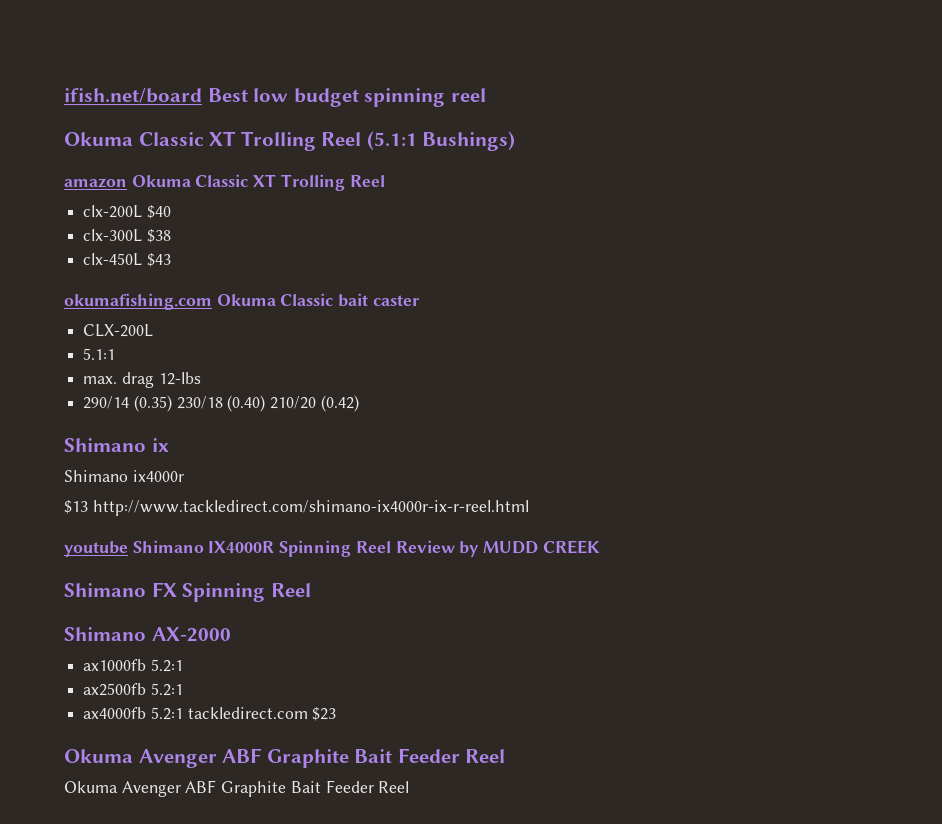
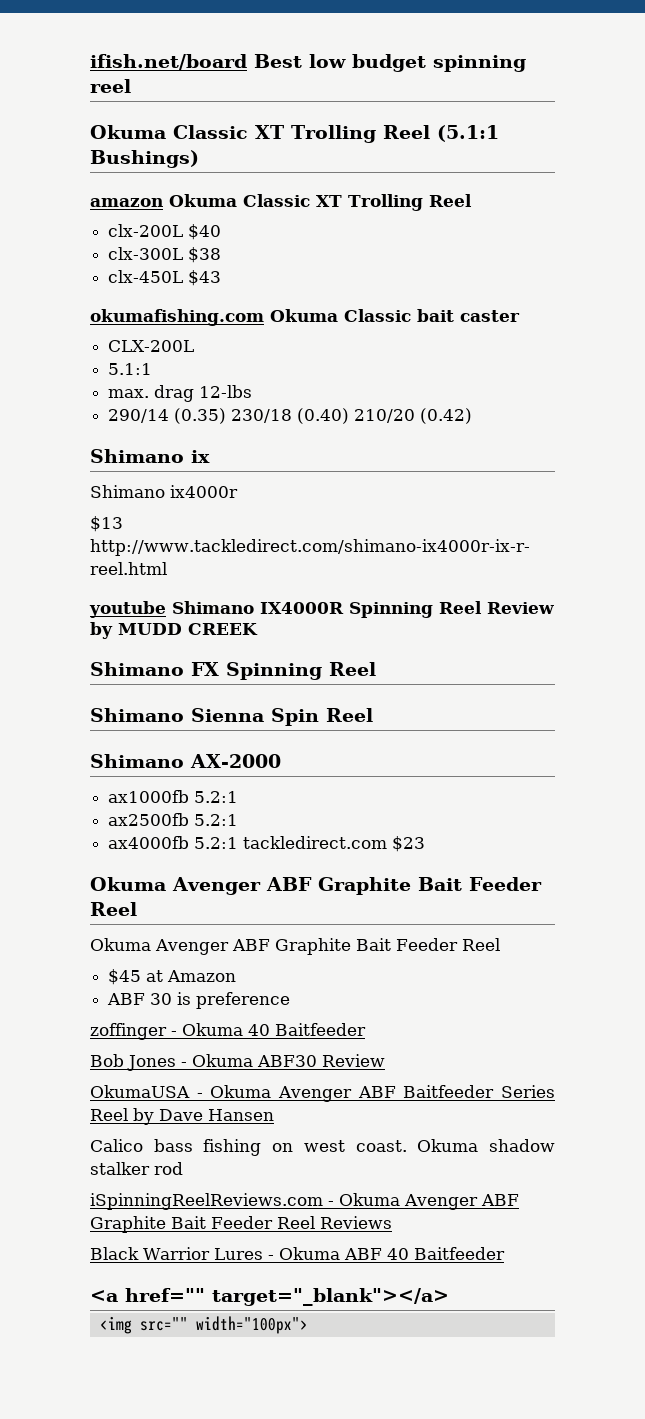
+ Shimano Sienna Spin Reel
+ $45 at Amazon
+ ABF 30 is preference
+ zoffinger - Okuma 40 Baitfeeder
+ Bob Jones - Okuma ABF30 Review
+ OkumaUSA - Okuma Avenger ABF Baitfeeder Series Reel by Dave Hansen
+ Calico bass fishing on west coast. Okuma shadow stalker rod
+ iSpinningReelReviews.com - Okuma Avenger ABF Graphite Bait Feeder Reel Reviews
+ Black Warrior Lures - Okuma ABF 40 Baitfeeder
+ <a href="" target="_blank"></a>
+ <img src="" width="100px">

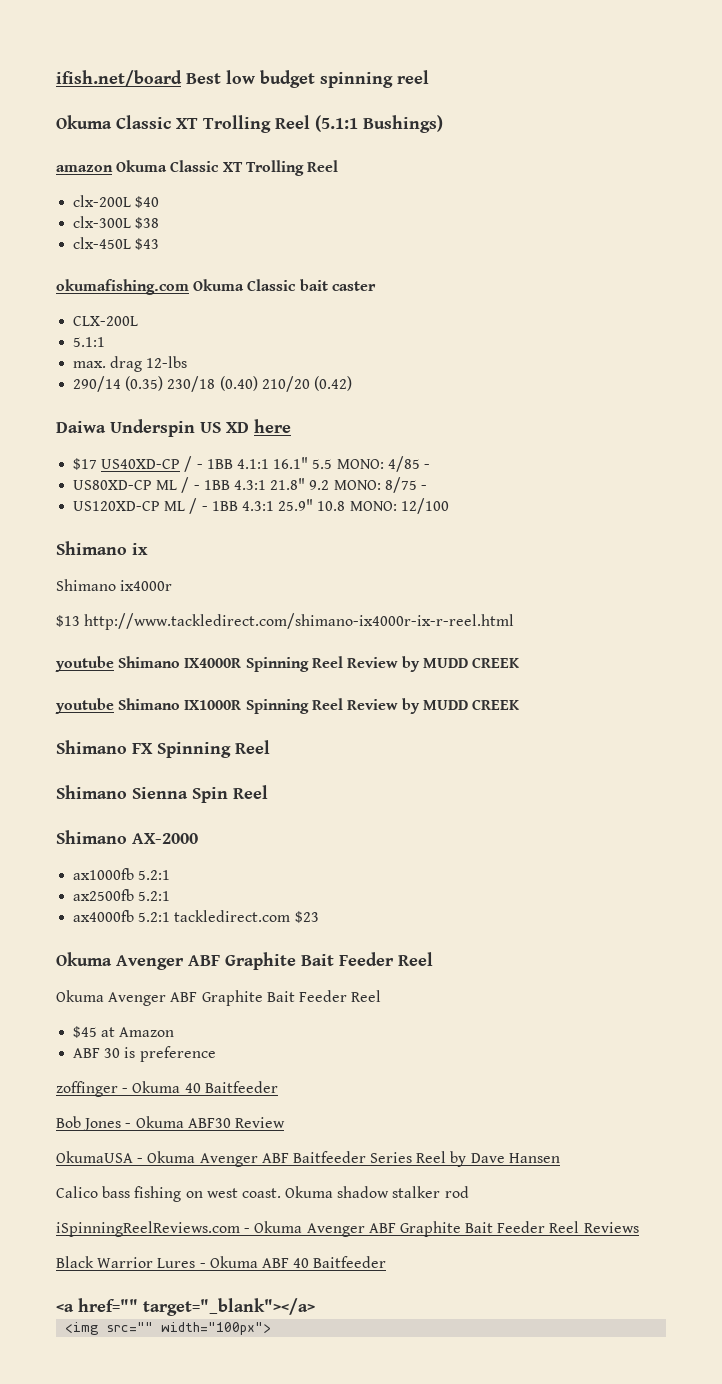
+ Daiwa Underspin US XD here
+ $17 US40XD-CP / - 1BB 4.1:1 16.1" 5.5 MONO: 4/85 -
+ US80XD-CP ML / - 1BB 4.3:1 21.8" 9.2 MONO: 8/75 -
+ US120XD-CP ML / - 1BB 4.3:1 25.9" 10.8 MONO: 12/100
+ youtube Shimano IX1000R Spinning Reel Review by MUDD CREEK

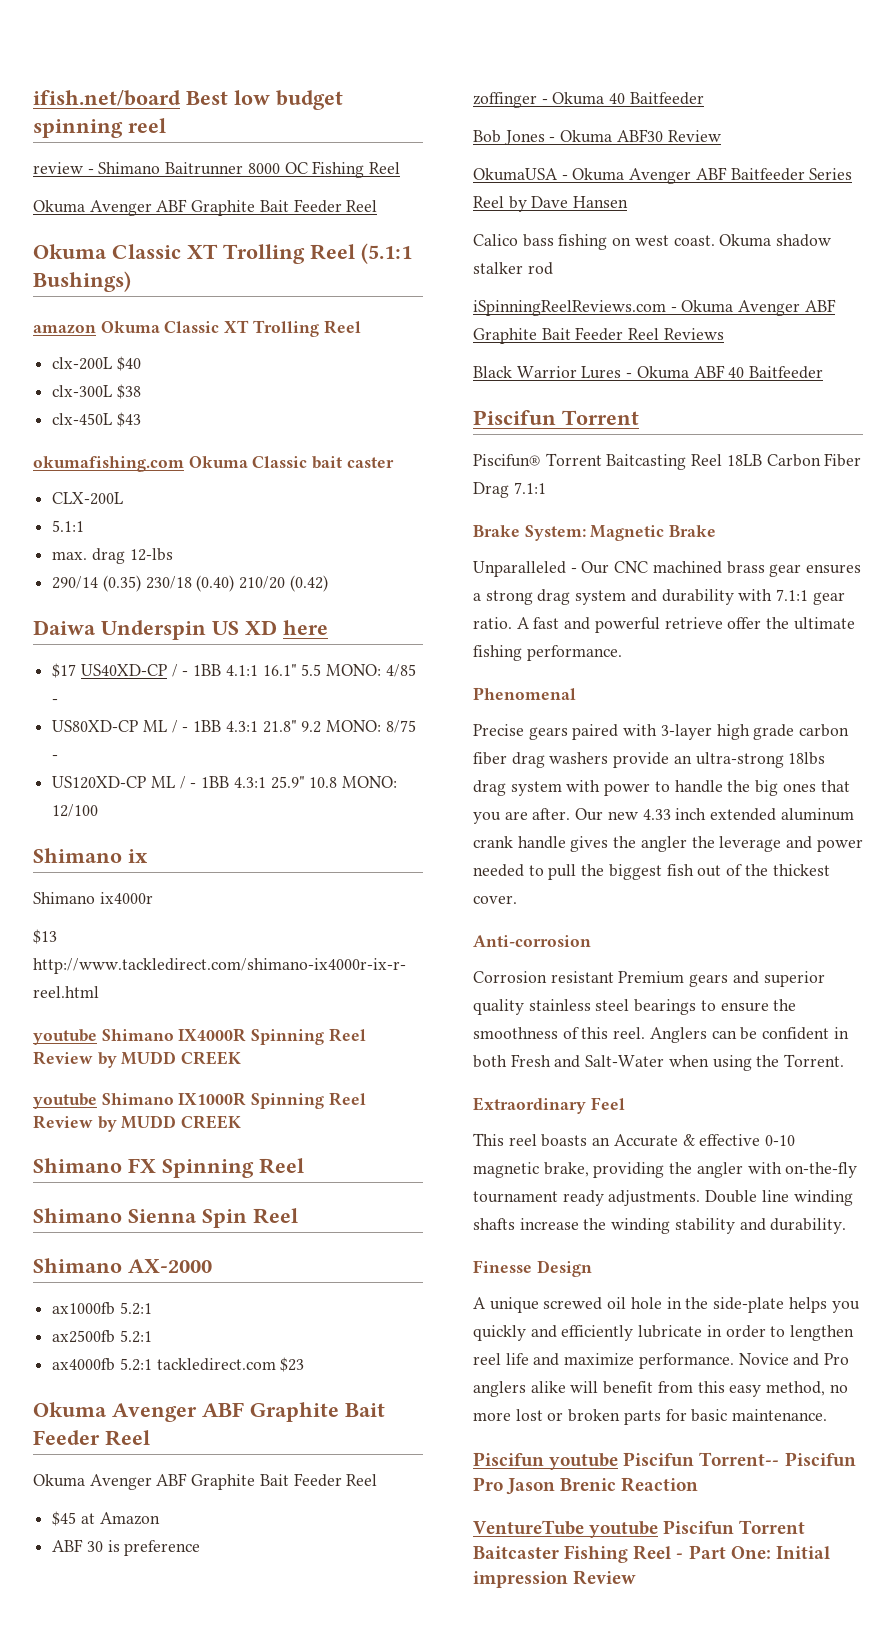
+ review - Shimano Baitrunner 8000 OC Fishing Reel
+ Okuma Avenger ABF Graphite Bait Feeder Reel
  Black Warrior Lures - Okuma ABF 40 Baitfeeder
- <a href="" target="_blank"></a>
- <img src="" width="100px">
+ Piscifun Torrent
+ Piscifun® Torrent Baitcasting Reel 18LB Carbon Fiber Drag 7.1:1
+ Brake System: Magnetic Brake
+ Unparalleled - Our CNC machined brass gear ensures a strong drag system and durability with 7.1:1 gear ratio. A fast and powerful retrieve offer the ultimate fishing performance.
+ Phenomenal
+ Precise gears paired with 3-layer high grade carbon fiber drag washers provide an ultra-strong 18lbs drag system with power to handle the big ones that you are after. Our new 4.33 inch extended aluminum crank handle gives the angler the leverage and power needed to pull the biggest fish out of the thickest cover.
+ Anti-corrosion
+ Corrosion resistant Premium gears and superior quality stainless steel bearings to ensure the smoothness of this reel. Anglers can be confident in both Fresh and Salt-Water when using the Torrent.
+ Extraordinary Feel
+ This reel boasts an Accurate & effective 0-10 magnetic brake, providing the angler with on-the-fly tournament ready adjustments. Double line winding shafts increase the winding stability and durability.
+ Finesse Design
+ A unique screwed oil hole in the side-plate helps you quickly and efficiently lubricate in order to lengthen reel life and maximize performance. Novice and Pro anglers alike will benefit from this easy method, no more lost or broken parts for basic maintenance.
+ Piscifun youtube Piscifun Torrent-- Piscifun Pro Jason Brenic Reaction
+ VentureTube youtube Piscifun Torrent Baitcaster Fishing Reel - Part One: Initial impression Review

